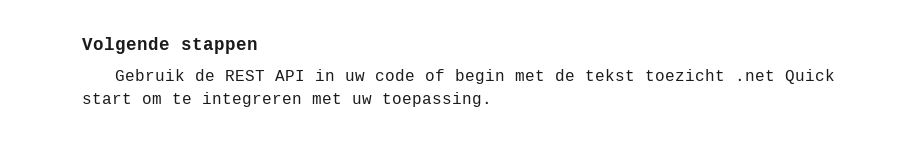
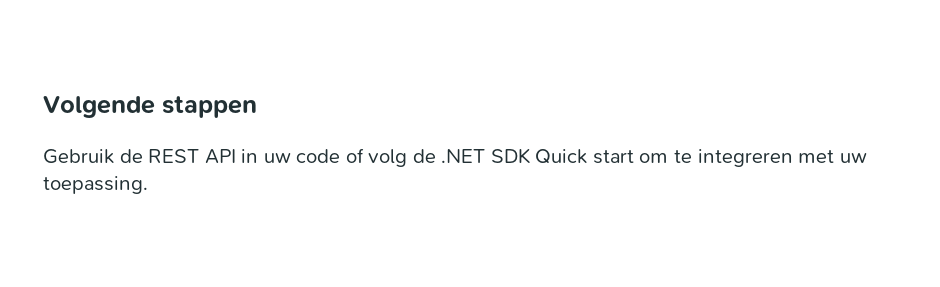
- Gebruik de REST API in uw code of begin met de tekst toezicht .net Quick start om te integreren met uw toepassing.
+ Gebruik de REST API in uw code of volg de .NET SDK Quick start om te integreren met uw toepassing.

